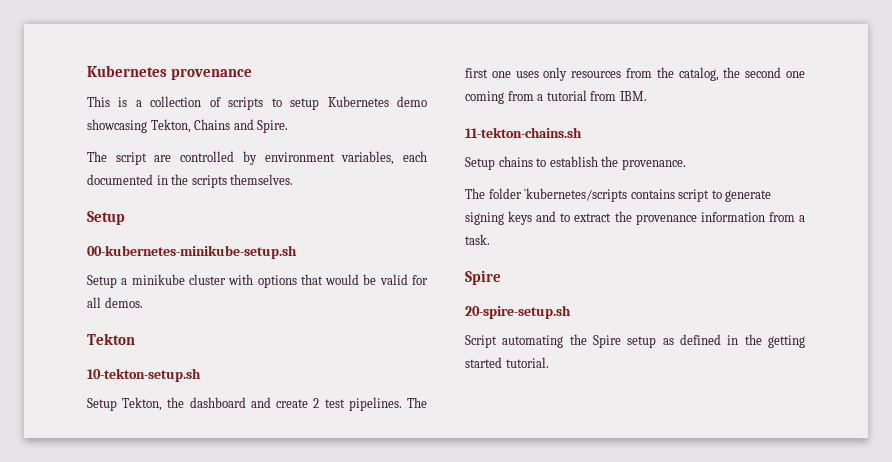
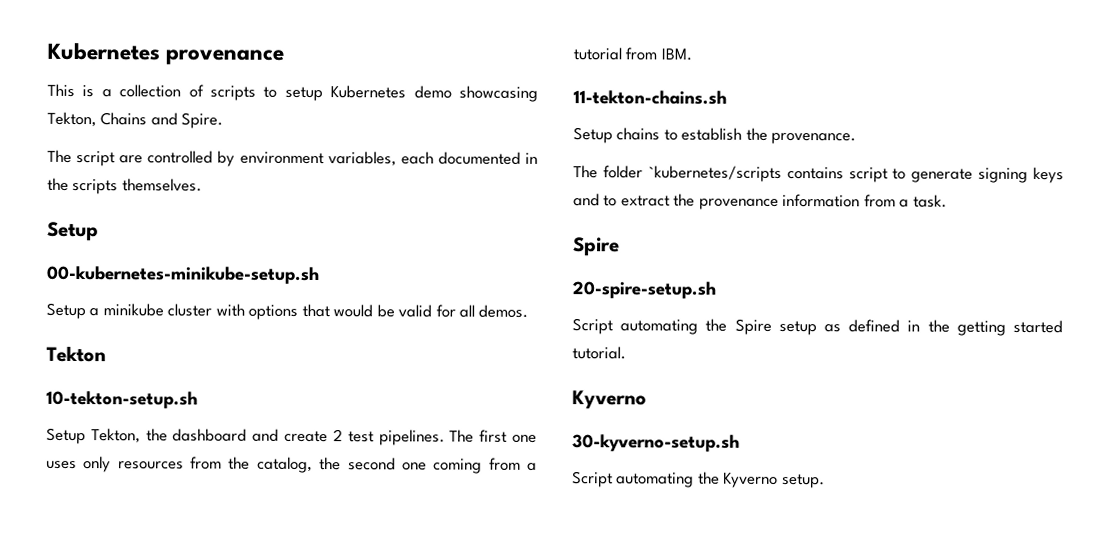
  Script automating the Spire setup as defined in the getting started tutorial.
+ Kyverno
+ 30-kyverno-setup.sh
+ Script automating the Kyverno setup.

